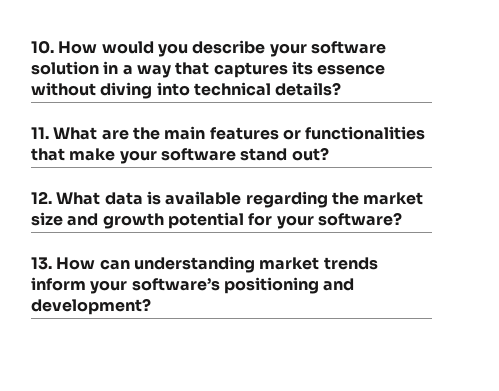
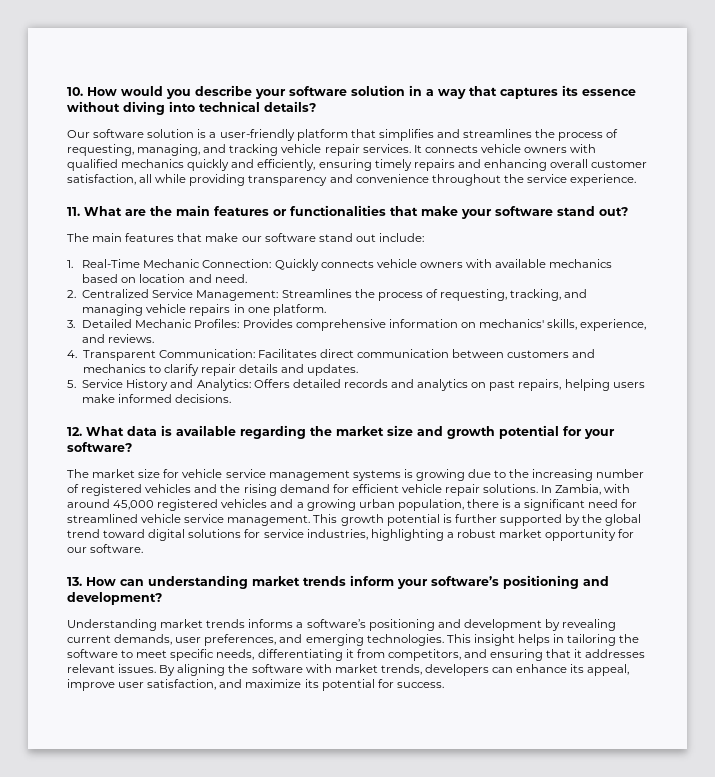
+ Our software solution is a user-friendly platform that simplifies and streamlines the process of requesting, managing, and tracking vehicle repair services. It connects vehicle owners with qualified mechanics quickly and efficiently, ensuring timely repairs and enhancing overall customer satisfaction, all while providing transparency and convenience throughout the service experience.
+ The main features that make our software stand out include:
+ 1. Real-Time Mechanic Connection: Quickly connects vehicle owners with available mechanics based on location and need.
+ 2. Centralized Service Management: Streamlines the process of requesting, tracking, and managing vehicle repairs in one platform.
+ 3. Detailed Mechanic Profiles: Provides comprehensive information on mechanics' skills, experience, and reviews.
+ 4. Transparent Communication: Facilitates direct communication between customers and mechanics to clarify repair details and updates.
+ 5. Service History and Analytics: Offers detailed records and analytics on past repairs, helping users make informed decisions.
+ The market size for vehicle service management systems is growing due to the increasing number of registered vehicles and the rising demand for efficient vehicle repair solutions. In Zambia, with around 45,000 registered vehicles and a growing urban population, there is a significant need for streamlined vehicle service management. This growth potential is further supported by the global trend toward digital solutions for service industries, highlighting a robust market opportunity for our software.
+ Understanding market trends informs a software’s positioning and development by revealing current demands, user preferences, and emerging technologies. This insight helps in tailoring the software to meet specific needs, differentiating it from competitors, and ensuring that it addresses relevant issues. By aligning the software with market trends, developers can enhance its appeal, improve user satisfaction, and maximize its potential for success.

